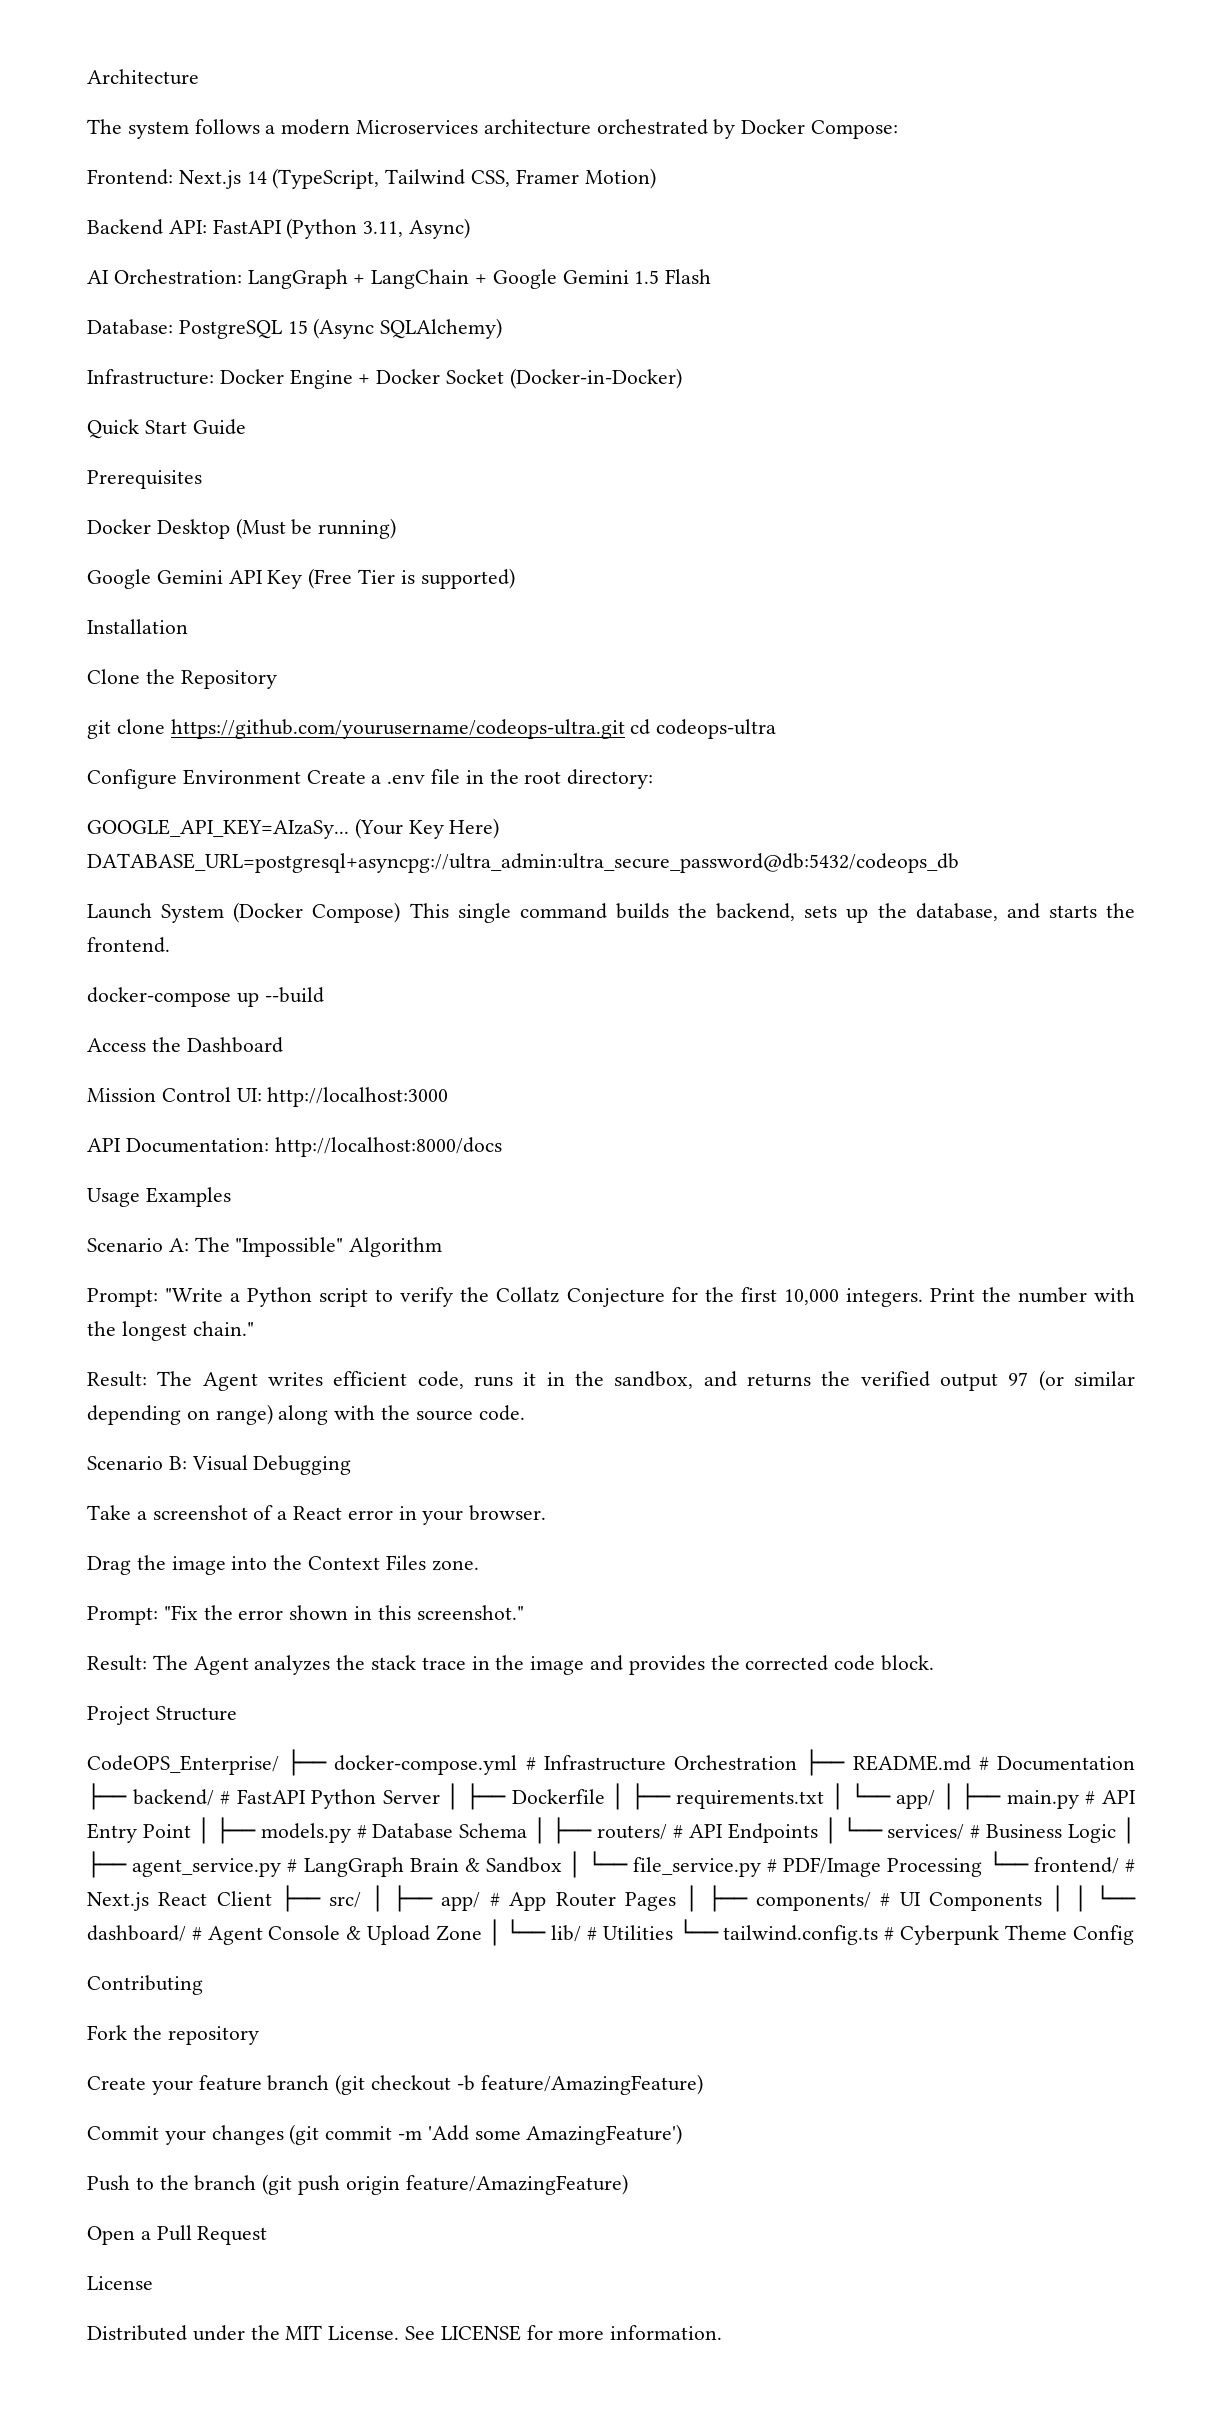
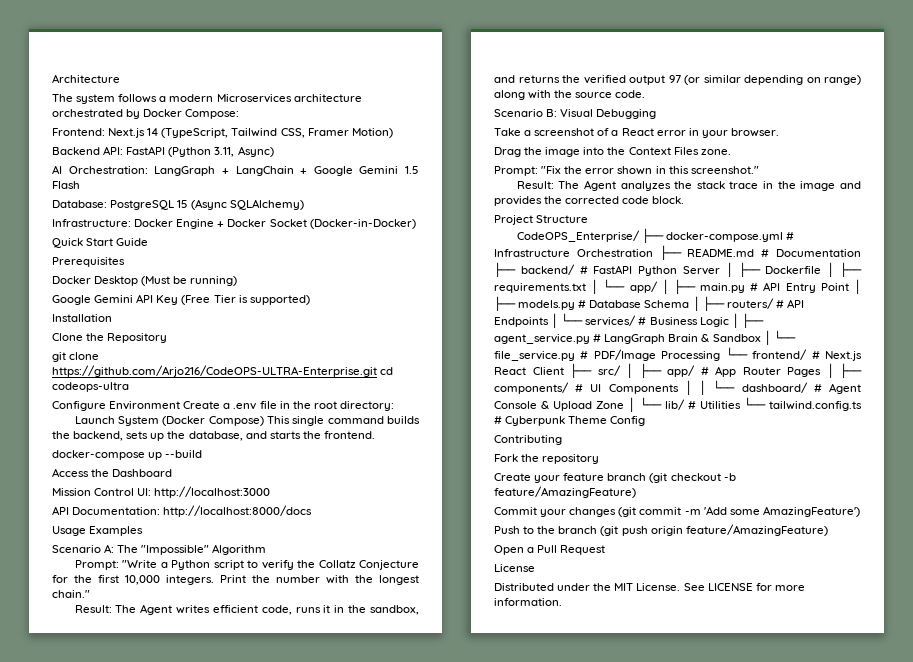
- git clone https://github.com/yourusername/codeops-ultra.git cd codeops-ultra
+ git clone https://github.com/Arjo216/CodeOPS-ULTRA-Enterprise.git cd codeops-ultra
- GOOGLE_API_KEY=AIzaSy... (Your Key Here) DATABASE_URL=postgresql+asyncpg://ultra_admin:ultra_secure_password@db:5432/codeops_db

